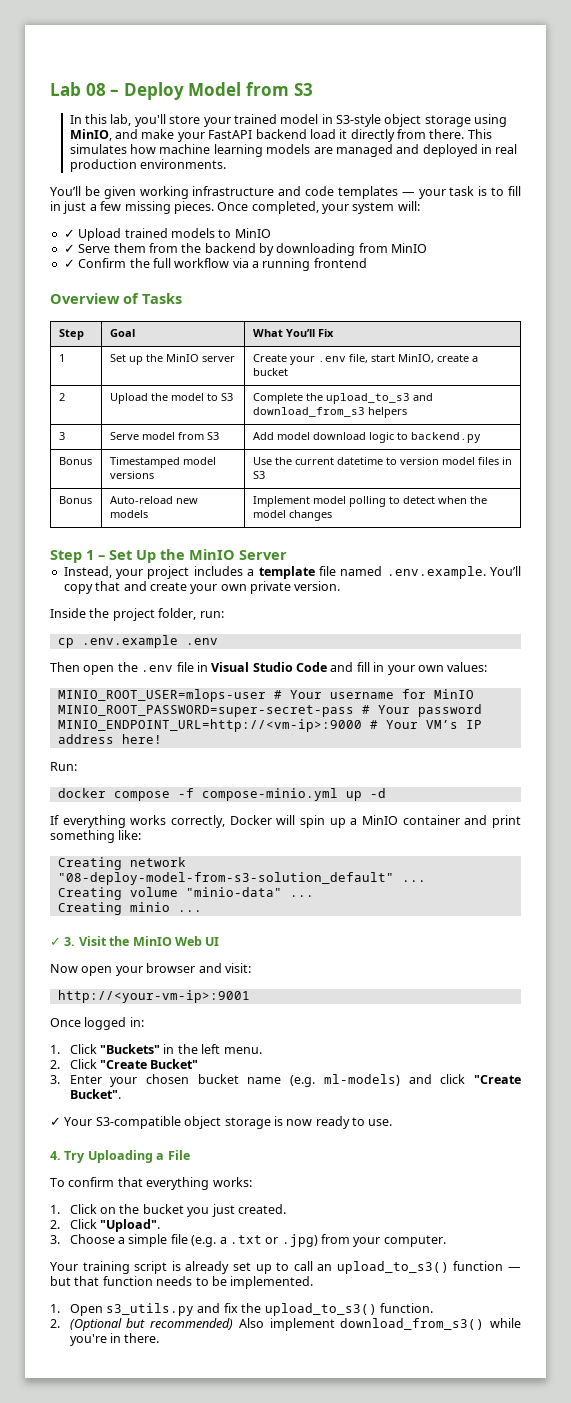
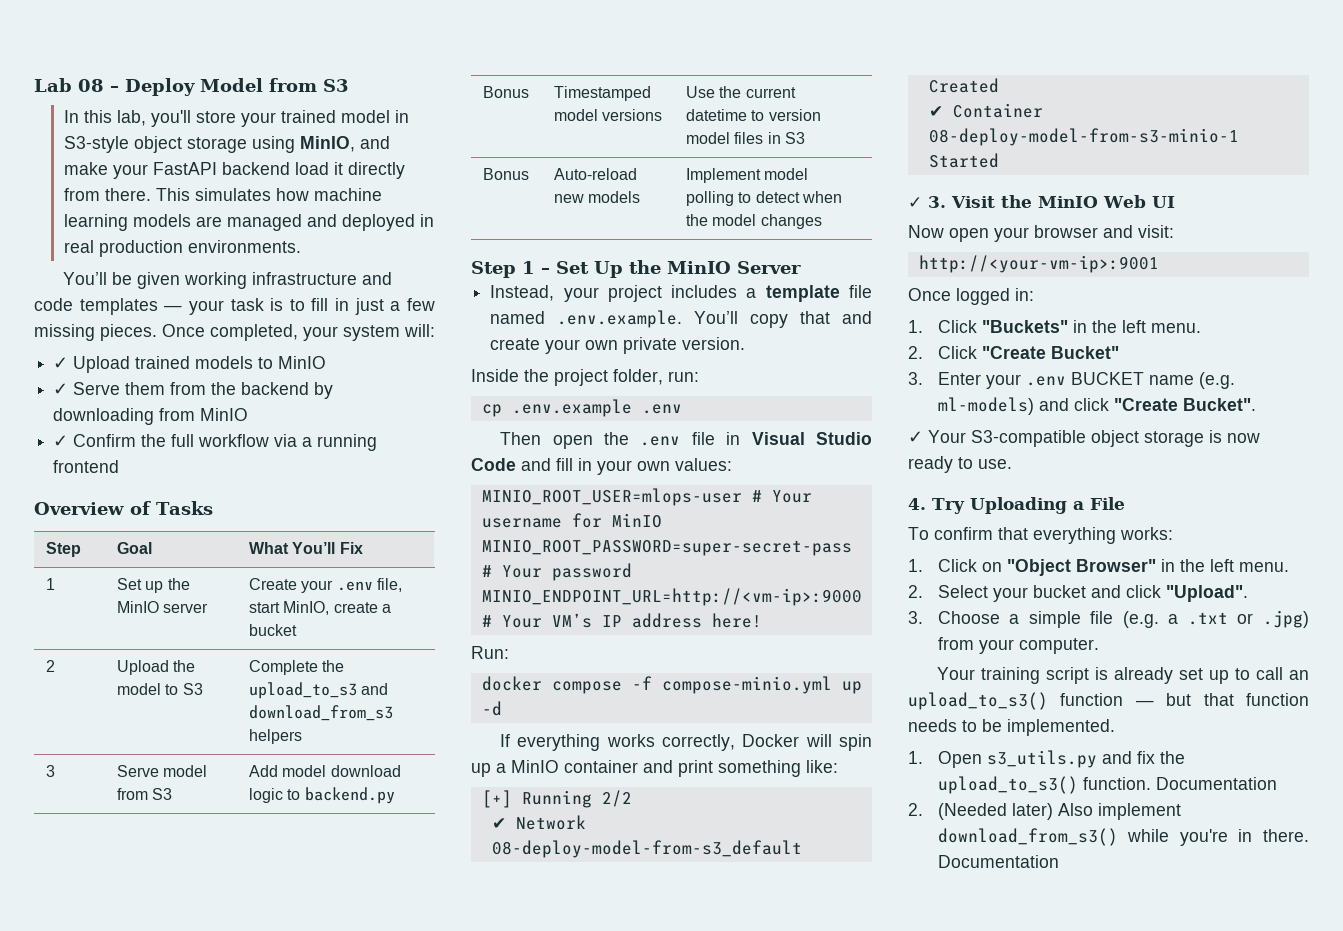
- Creating network "08-deploy-model-from-s3-solution_default" ...
- Creating volume "minio-data" ...
- Creating minio ...
+ [+] Running 2/2
+ ✔ Network 08-deploy-model-from-s3_default Created
+ ✔ Container 08-deploy-model-from-s3-minio-1 Started
- 3. Enter your chosen bucket name (e.g. ml-models) and click "Create Bucket".
+ 3. Enter your .env BUCKET name (e.g. ml-models) and click "Create Bucket".
- 1. Click on the bucket you just created.
- 2. Click "Upload".
+ 1. Click on "Object Browser" in the left menu.
+ 2. Select your bucket and click "Upload".
- 1. Open s3_utils.py and fix the upload_to_s3() function.
- 2. (Optional but recommended) Also implement download_from_s3() while you're in there.
+ 1. Open s3_utils.py and fix the upload_to_s3() function. Documentation
+ 2. (Needed later) Also implement download_from_s3() while you're in there. Documentation

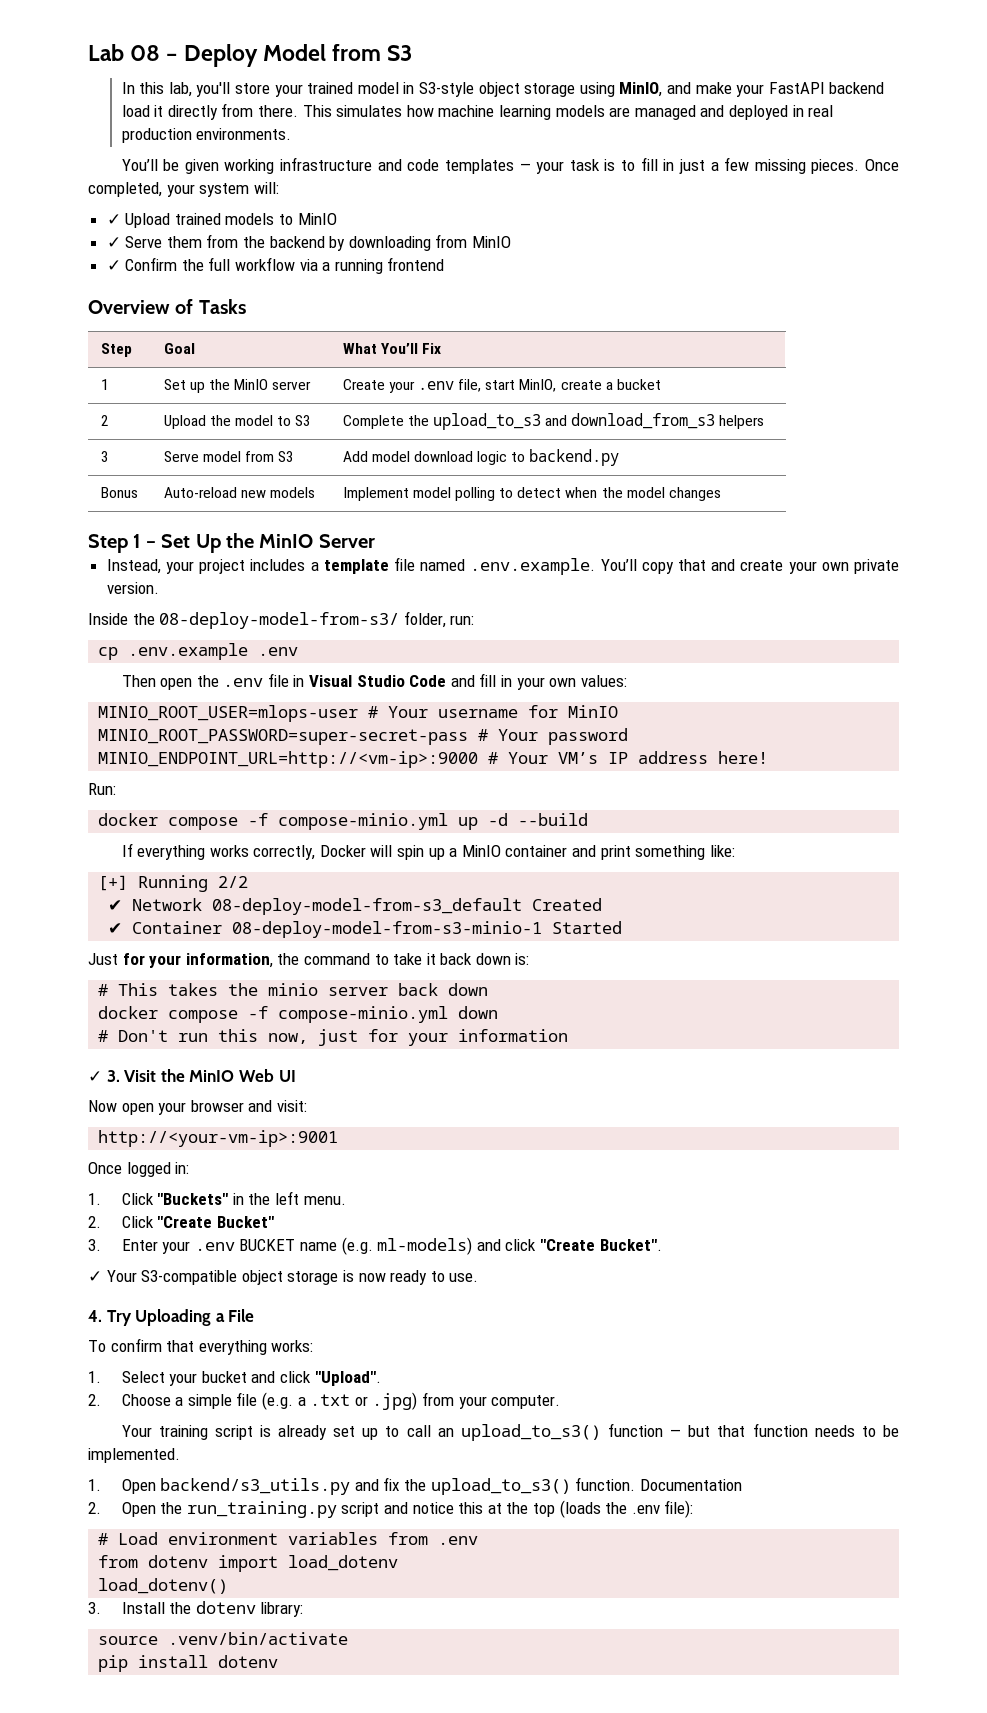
- Bonus | Timestamped model versions | Use the current datetime to version model files in S3
- Inside the project folder, run:
+ Inside the 08-deploy-model-from-s3/ folder, run:
- docker compose -f compose-minio.yml up -d
+ docker compose -f compose-minio.yml up -d --build
+ Just for your information, the command to take it back down is:
+ # This takes the minio server back down
+ docker compose -f compose-minio.yml down
+ # Don't run this now, just for your information
- 1. Click on "Object Browser" in the left menu.
- 2. Select your bucket and click "Upload".
+ 1. Select your bucket and click "Upload".
- 3. Choose a simple file (e.g. a .txt or .jpg) from your computer.
+ 2. Choose a simple file (e.g. a .txt or .jpg) from your computer.
- 1. Open s3_utils.py and fix the upload_to_s3() function.
+ 1. Open backend/s3_utils.py and fix the upload_to_s3() function.
- 2. (Needed later) Also implement download_from_s3() while you're in there. Documentation
+ 2. Open the run_training.py script and notice this at the top (loads the .env file):
+ # Load environment variables from .env
+ from dotenv import load_dotenv
+ load_dotenv()
+ 3. Install the dotenv library:
+ source .venv/bin/activate
+ pip install dotenv

